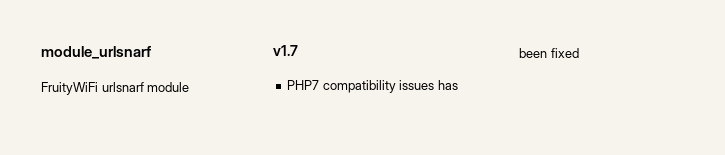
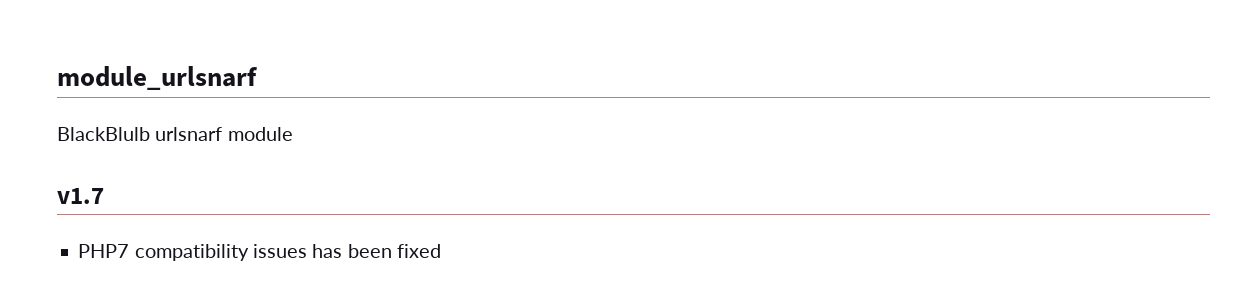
- FruityWiFi urlsnarf module
+ BlackBlulb urlsnarf module

